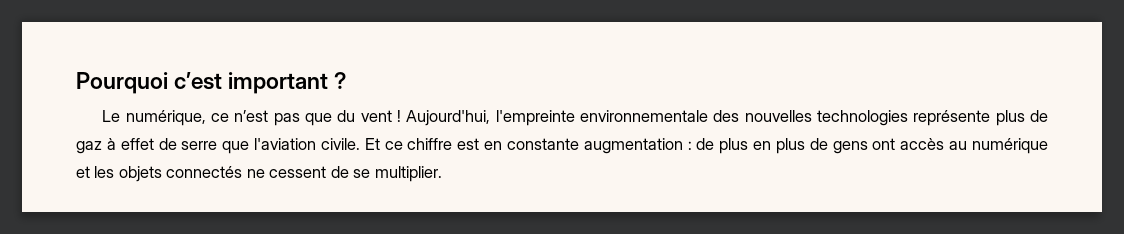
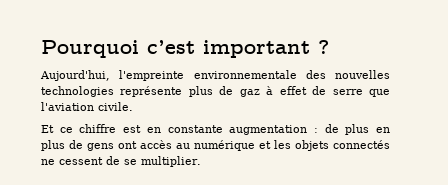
- Le numérique, ce n’est pas que du vent ! Aujourd'hui, l'empreinte environnementale des nouvelles technologies représente plus de gaz à effet de serre que l'aviation civile. Et ce chiffre est en constante augmentation : de plus en plus de gens ont accès au numérique et les objets connectés ne cessent de se multiplier.
+ Aujourd'hui, l'empreinte environnementale des nouvelles technologies représente plus de gaz à effet de serre que l'aviation civile.
+ Et ce chiffre est en constante augmentation : de plus en plus de gens ont accès au numérique et les objets connectés ne cessent de se multiplier.

